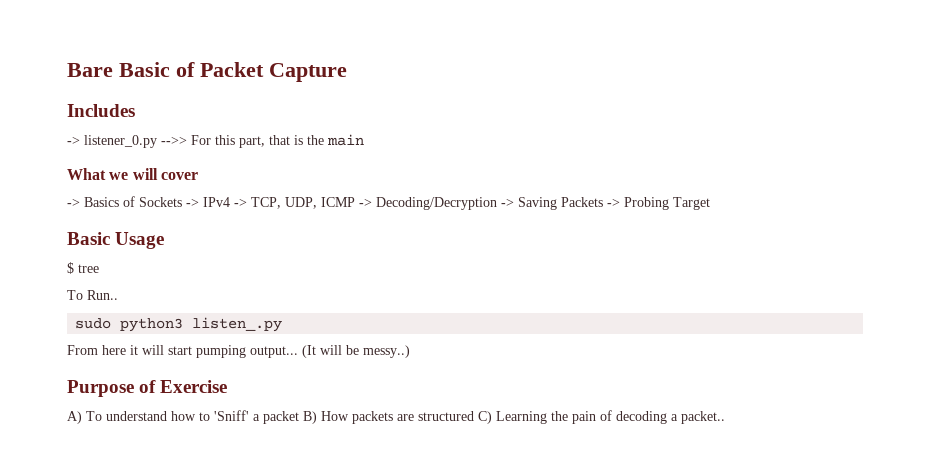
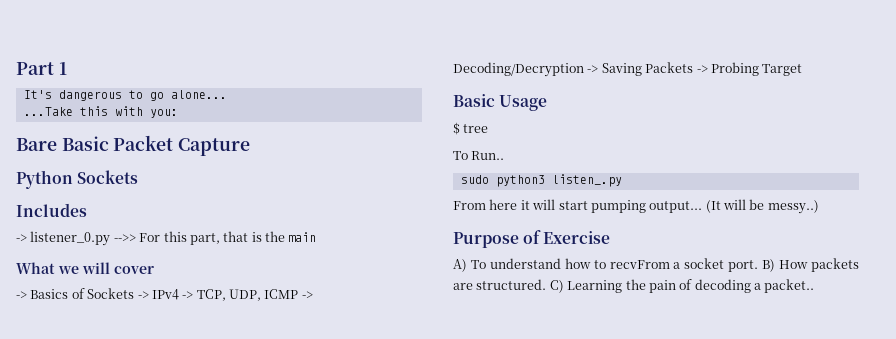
+ Part 1
+ It's dangerous to go alone...
+ ...Take this with you:
- Bare Basic of Packet Capture
+ Bare Basic Packet Capture
+ Python Sockets
- A) To understand how to 'Sniff' a packet B) How packets are structured C) Learning the pain of decoding a packet..
+ A) To understand how to recvFrom a socket port. B) How packets are structured. C) Learning the pain of decoding a packet..

